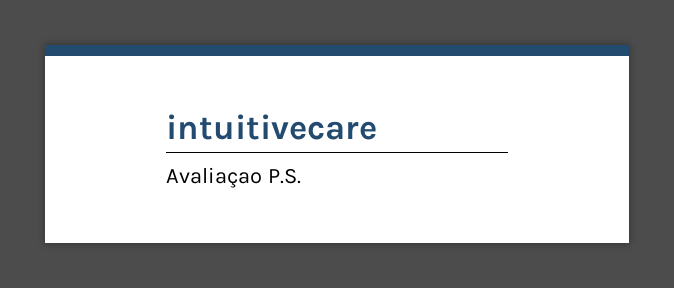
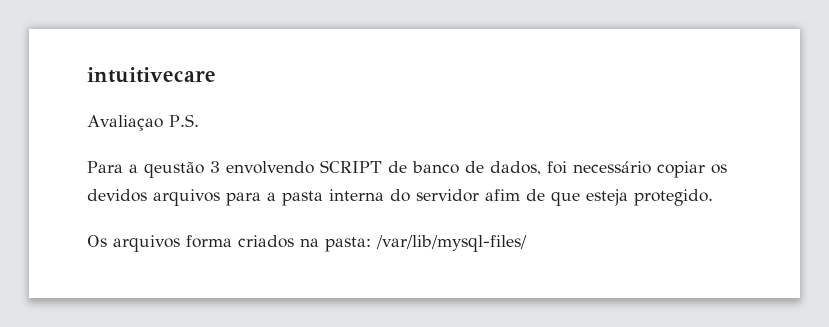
+ Para a qeustão 3 envolvendo SCRIPT de banco de dados, foi necessário copiar os devidos arquivos para a pasta interna do servidor afim de que esteja protegido.
+ Os arquivos forma criados na pasta: /var/lib/mysql-files/

